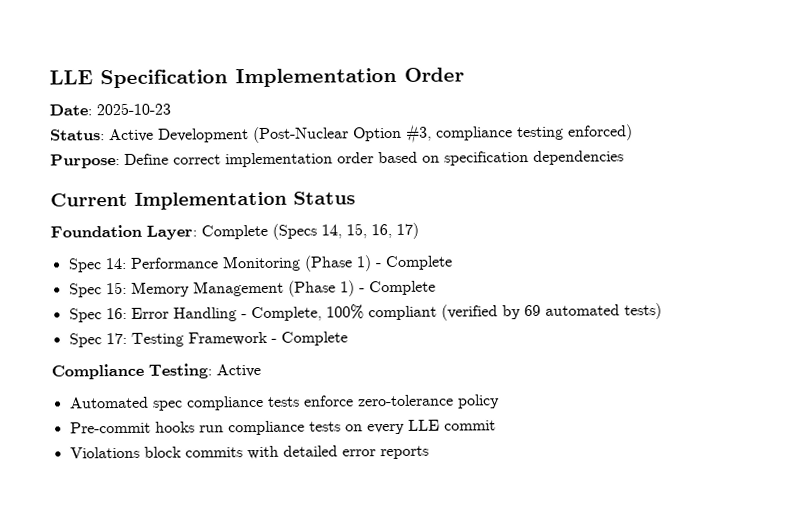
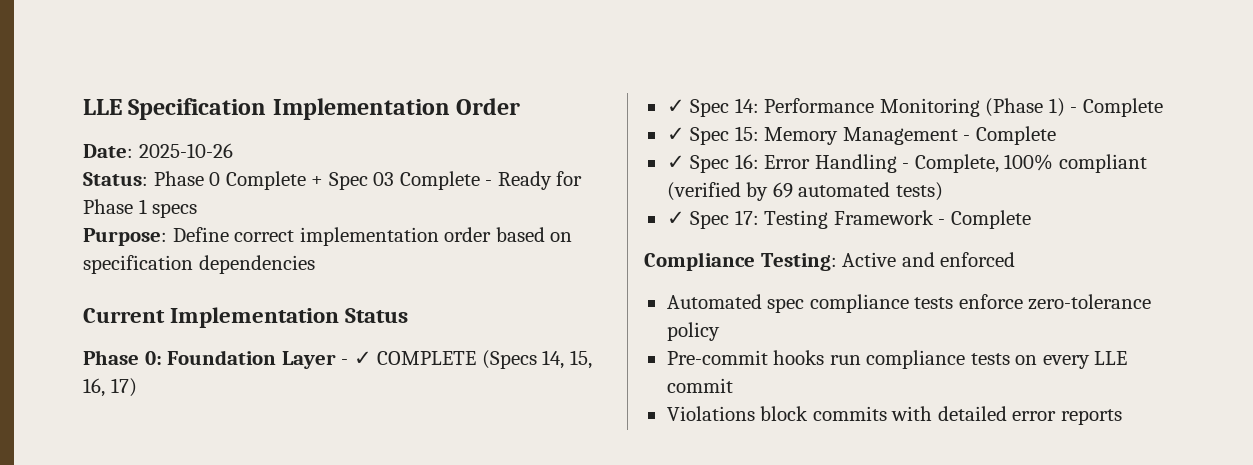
- Date: 2025-10-23
+ Date: 2025-10-26
- Status: Active Development (Post-Nuclear Option #3, compliance testing enforced)
+ Status: Phase 0 Complete + Spec 03 Complete - Ready for Phase 1 specs
- Foundation Layer: Complete (Specs 14, 15, 16, 17)
+ Phase 0: Foundation Layer - ✓ COMPLETE (Specs 14, 15, 16, 17)
- Spec 14: Performance Monitoring (Phase 1) - Complete
+ ✓ Spec 14: Performance Monitoring (Phase 1) - Complete
- Spec 15: Memory Management (Phase 1) - Complete
- Spec 16: Error Handling - Complete, 100% compliant (verified by 69 automated tests)
+ ✓ Spec 15: Memory Management - Complete
+ ✓ Spec 16: Error Handling - Complete, 100% compliant (verified by 69 automated tests)
- Spec 17: Testing Framework - Complete
+ ✓ Spec 17: Testing Framework - Complete
- Compliance Testing: Active
+ Compliance Testing: Active and enforced

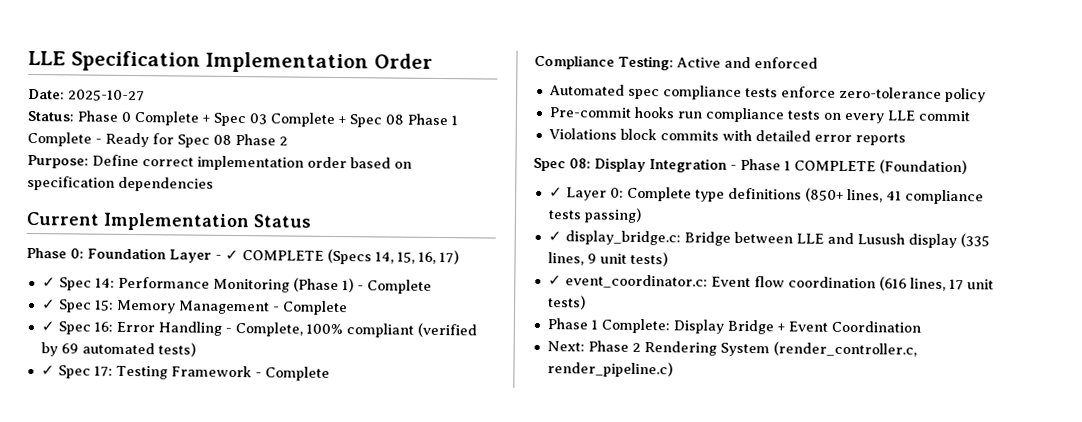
- Date: 2025-10-26
+ Date: 2025-10-27
- Status: Phase 0 Complete + Spec 03 Complete - Ready for Phase 1 specs
+ Status: Phase 0 Complete + Spec 03 Complete + Spec 08 Phase 1 Complete - Ready for Spec 08 Phase 2
+ Spec 08: Display Integration - Phase 1 COMPLETE (Foundation)
+ ✓ Layer 0: Complete type definitions (850+ lines, 41 compliance tests passing)
+ ✓ display_bridge.c: Bridge between LLE and Lusush display (335 lines, 9 unit tests)
+ ✓ event_coordinator.c: Event flow coordination (616 lines, 17 unit tests)
+ Phase 1 Complete: Display Bridge + Event Coordination
+ Next: Phase 2 Rendering System (render_controller.c, render_pipeline.c)

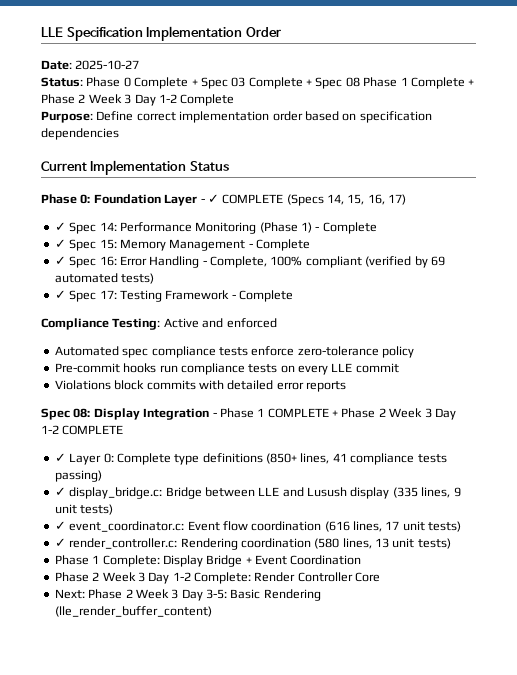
- Status: Phase 0 Complete + Spec 03 Complete + Spec 08 Phase 1 Complete - Ready for Spec 08 Phase 2
+ Status: Phase 0 Complete + Spec 03 Complete + Spec 08 Phase 1 Complete + Phase 2 Week 3 Day 1-2 Complete
- Spec 08: Display Integration - Phase 1 COMPLETE (Foundation)
+ Spec 08: Display Integration - Phase 1 COMPLETE + Phase 2 Week 3 Day 1-2 COMPLETE
+ ✓ render_controller.c: Rendering coordination (580 lines, 13 unit tests)
- Next: Phase 2 Rendering System (render_controller.c, render_pipeline.c)
+ Phase 2 Week 3 Day 1-2 Complete: Render Controller Core
+ Next: Phase 2 Week 3 Day 3-5: Basic Rendering (lle_render_buffer_content)

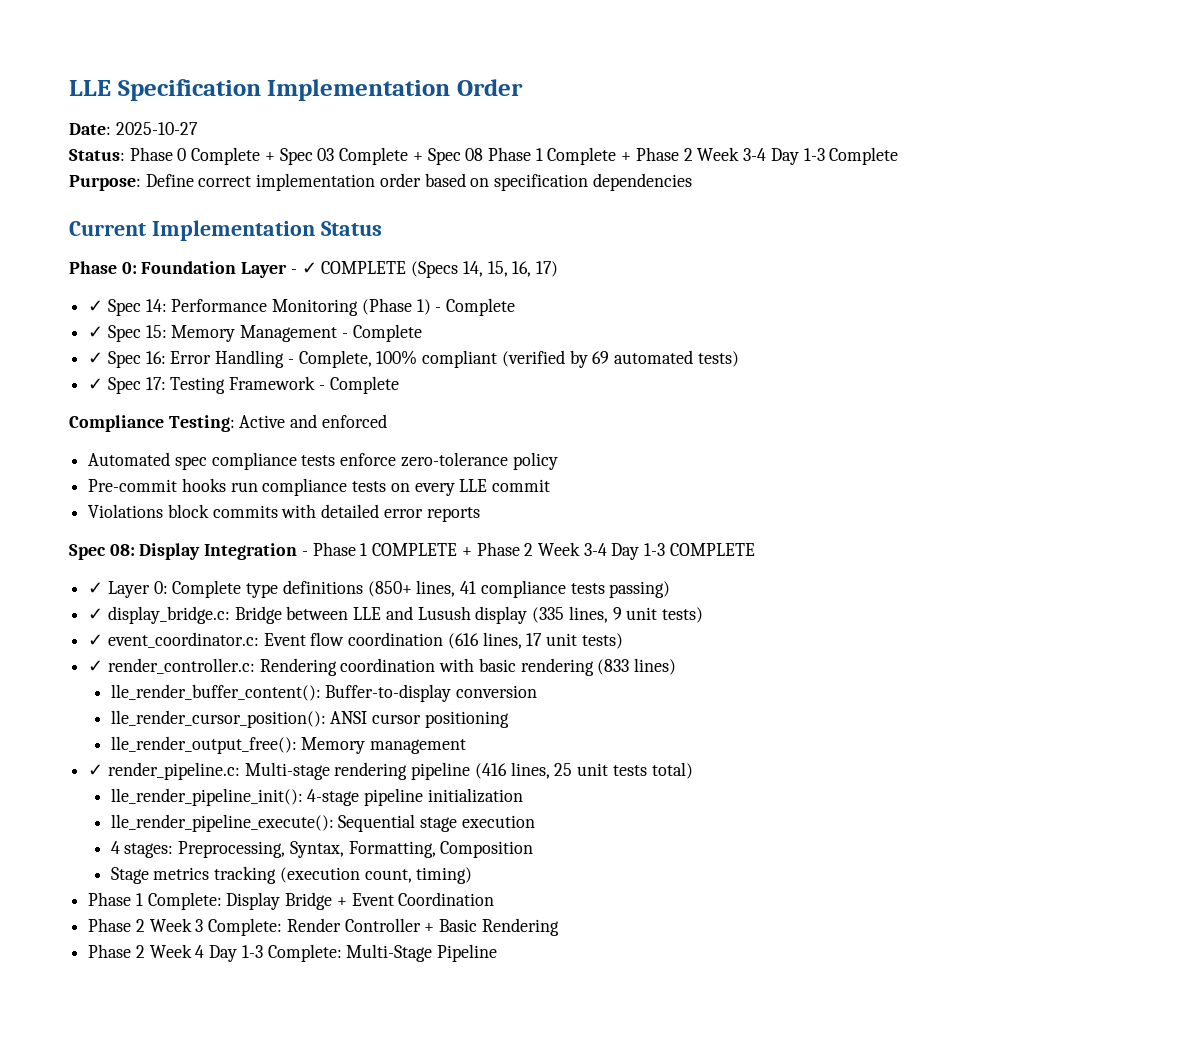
- Status: Phase 0 Complete + Spec 03 Complete + Spec 08 Phase 1 Complete + Phase 2 Week 3 Day 1-2 Complete
+ Status: Phase 0 Complete + Spec 03 Complete + Spec 08 Phase 1 Complete + Phase 2 Week 3-4 Day 1-3 Complete
- Spec 08: Display Integration - Phase 1 COMPLETE + Phase 2 Week 3 Day 1-2 COMPLETE
+ Spec 08: Display Integration - Phase 1 COMPLETE + Phase 2 Week 3-4 Day 1-3 COMPLETE
- ✓ render_controller.c: Rendering coordination (580 lines, 13 unit tests)
+ ✓ render_controller.c: Rendering coordination with basic rendering (833 lines)
+ lle_render_buffer_content(): Buffer-to-display conversion
+ lle_render_cursor_position(): ANSI cursor positioning
+ lle_render_output_free(): Memory management
+ ✓ render_pipeline.c: Multi-stage rendering pipeline (416 lines, 25 unit tests total)
+ lle_render_pipeline_init(): 4-stage pipeline initialization
+ lle_render_pipeline_execute(): Sequential stage execution
+ 4 stages: Preprocessing, Syntax, Formatting, Composition
+ Stage metrics tracking (execution count, timing)
- Phase 2 Week 3 Day 1-2 Complete: Render Controller Core
- Next: Phase 2 Week 3 Day 3-5: Basic Rendering (lle_render_buffer_content)
+ Phase 2 Week 3 Complete: Render Controller + Basic Rendering
+ Phase 2 Week 4 Day 1-3 Complete: Multi-Stage Pipeline

